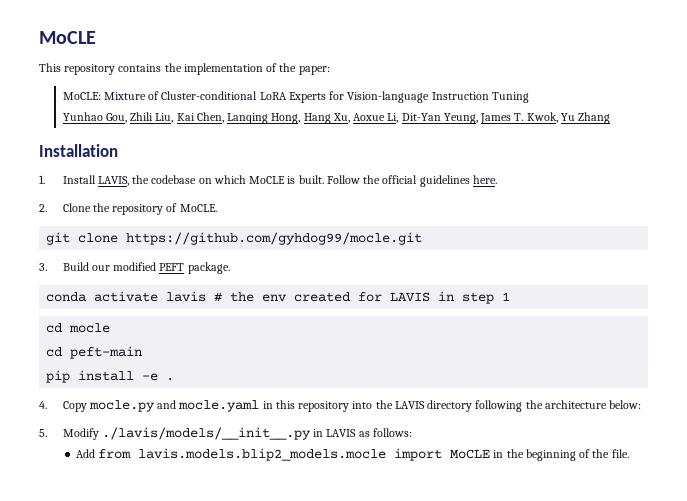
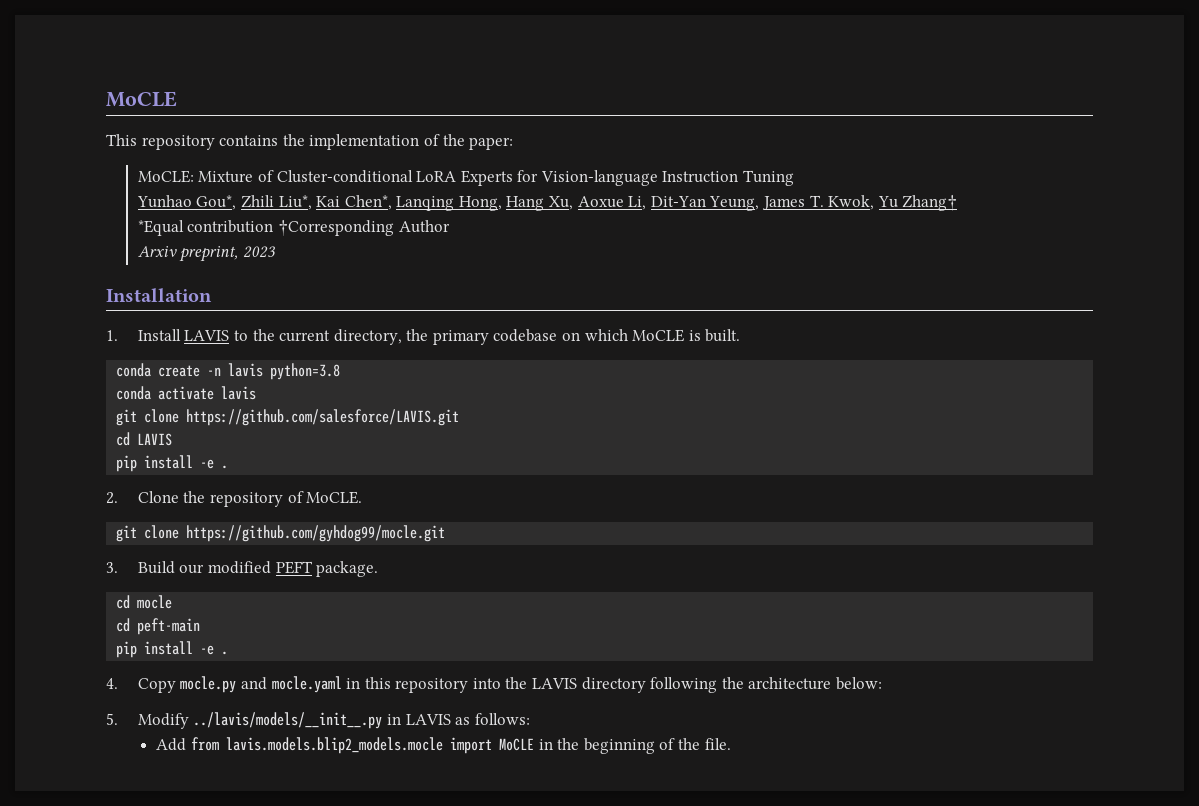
- Yunhao Gou, Zhili Liu, Kai Chen, Lanqing Hong, Hang Xu, Aoxue Li, Dit-Yan Yeung, James T. Kwok, Yu Zhang
+ Yunhao Gou*, Zhili Liu*, Kai Chen*, Lanqing Hong, Hang Xu, Aoxue Li, Dit-Yan Yeung, James T. Kwok, Yu Zhang†
+ *Equal contribution †Corresponding Author
+ Arxiv preprint, 2023
  Installation
- 1. Install LAVIS, the codebase on which MoCLE is built. Follow the official guidelines here.
+ 1. Install LAVIS to the current directory, the primary codebase on which MoCLE is built.
+ conda create -n lavis python=3.8
+ conda activate lavis
+ git clone https://github.com/salesforce/LAVIS.git
+ cd LAVIS
+ pip install -e .
- conda activate lavis # the env created for LAVIS in step 1
- 5. Modify ./lavis/models/__init__.py in LAVIS as follows:
+ 5. Modify ../lavis/models/__init__.py in LAVIS as follows:

